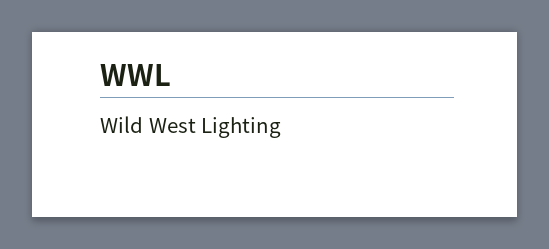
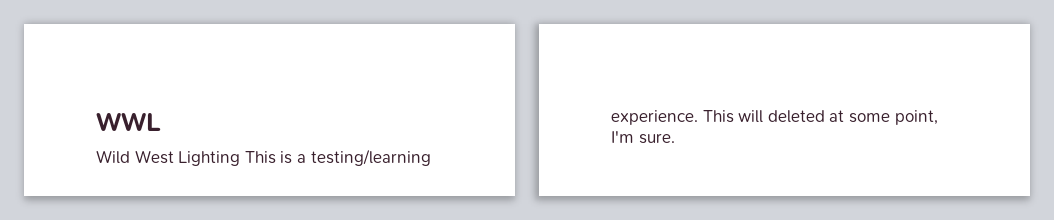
- Wild West Lighting
+ Wild West Lighting This is a testing/learning experience. This will deleted at some point, I'm sure.

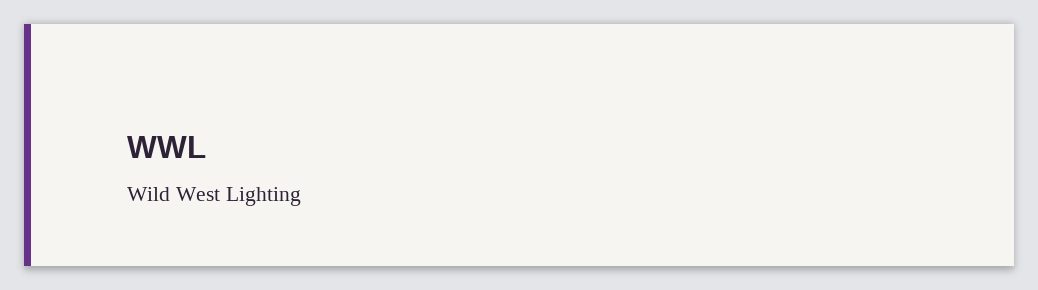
- Wild West Lighting This is a testing/learning experience. This will deleted at some point, I'm sure.
+ Wild West Lighting

